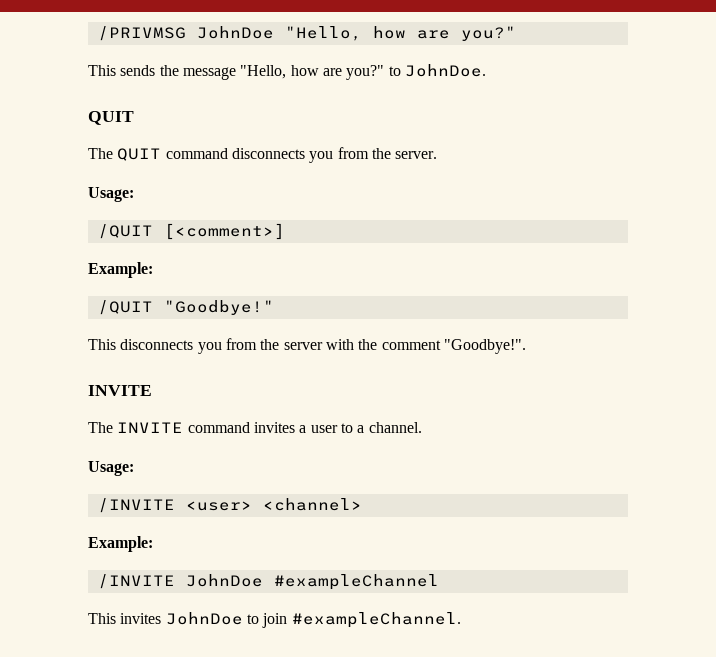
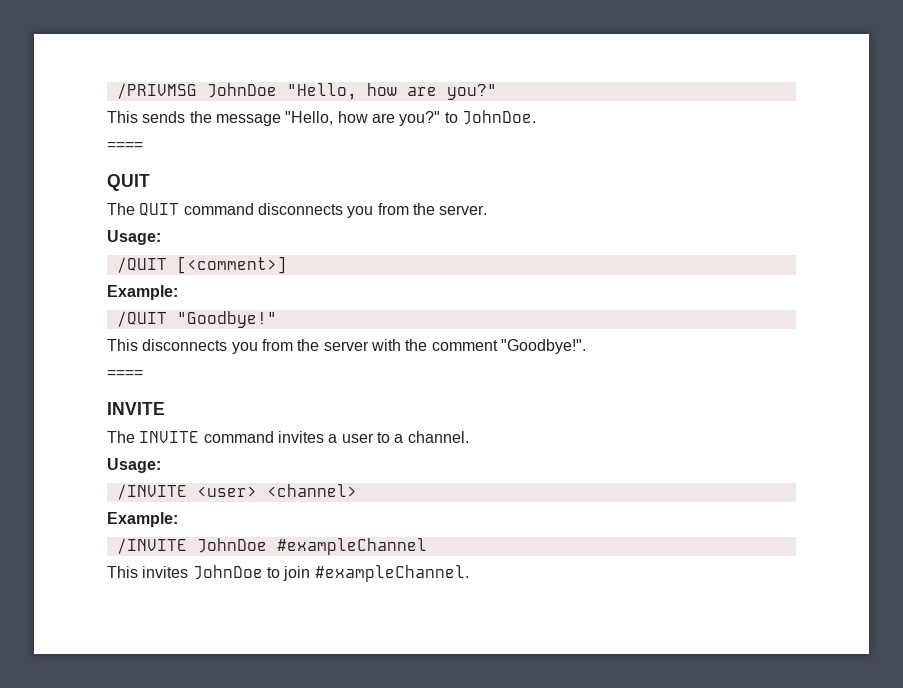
  This sends the message "Hello, how are you?" to JohnDoe.
+ ====
  This disconnects you from the server with the comment "Goodbye!".
+ ====

